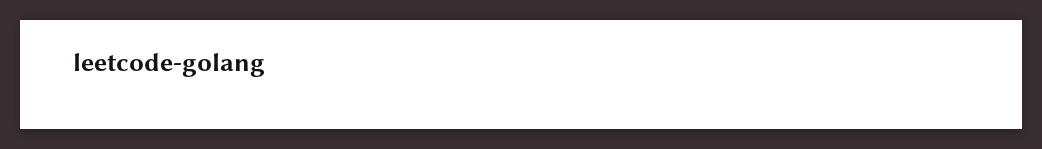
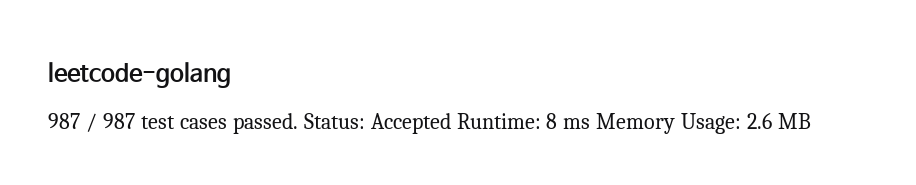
+ 987 / 987 test cases passed. Status: Accepted Runtime: 8 ms Memory Usage: 2.6 MB

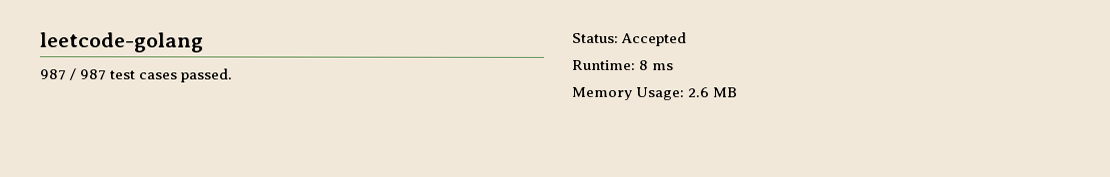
- 987 / 987 test cases passed. Status: Accepted Runtime: 8 ms Memory Usage: 2.6 MB
+ 987 / 987 test cases passed.
+ Status: Accepted
+ Runtime: 8 ms
+ Memory Usage: 2.6 MB

